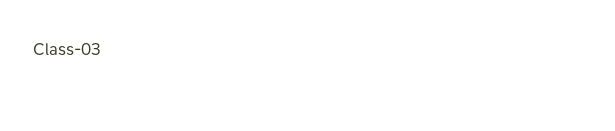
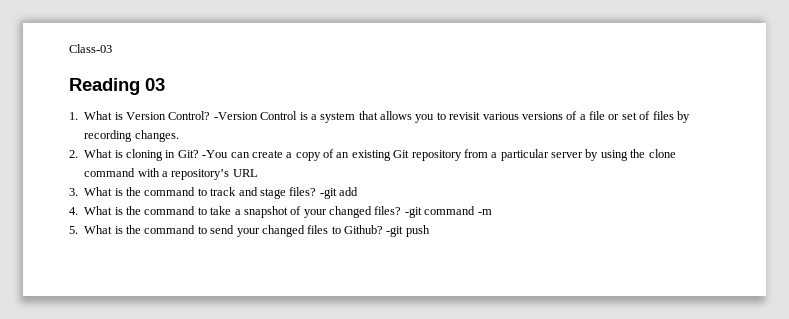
+ Reading 03
+ 1. What is Version Control? -Version Control is a system that allows you to revisit various versions of a file or set of files by recording changes.
+ 2. What is cloning in Git? -You can create a copy of an existing Git repository from a particular server by using the clone command with a repository’s URL
+ 3. What is the command to track and stage files? -git add
+ 4. What is the command to take a snapshot of your changed files? -git command -m
+ 5. What is the command to send your changed files to Github? -git push

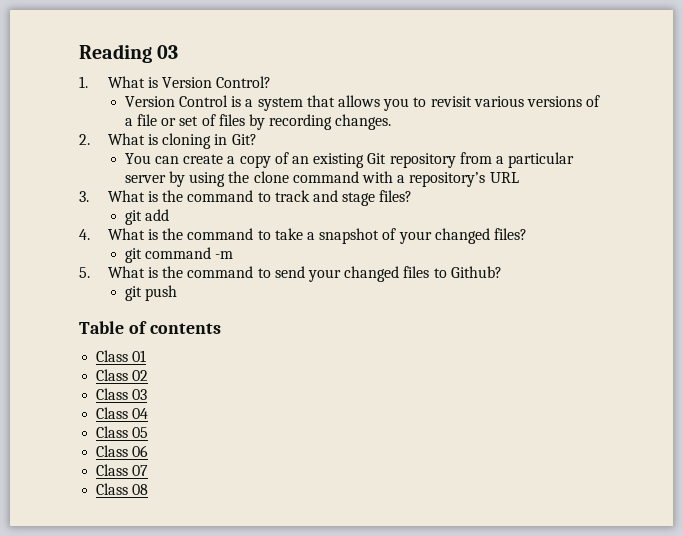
- Class-03
- 1. What is Version Control? -Version Control is a system that allows you to revisit various versions of a file or set of files by recording changes.
+ 1. What is Version Control?
+ Version Control is a system that allows you to revisit various versions of a file or set of files by recording changes.
- 2. What is cloning in Git? -You can create a copy of an existing Git repository from a particular server by using the clone command with a repository’s URL
+ 2. What is cloning in Git?
+ You can create a copy of an existing Git repository from a particular server by using the clone command with a repository’s URL
- 3. What is the command to track and stage files? -git add
+ 3. What is the command to track and stage files?
+ git add
- 4. What is the command to take a snapshot of your changed files? -git command -m
+ 4. What is the command to take a snapshot of your changed files?
+ git command -m
- 5. What is the command to send your changed files to Github? -git push
+ 5. What is the command to send your changed files to Github?
+ git push
+ Table of contents
+ Class 01
+ Class 02
+ Class 03
+ Class 04
+ Class 05
+ Class 06
+ Class 07
+ Class 08

